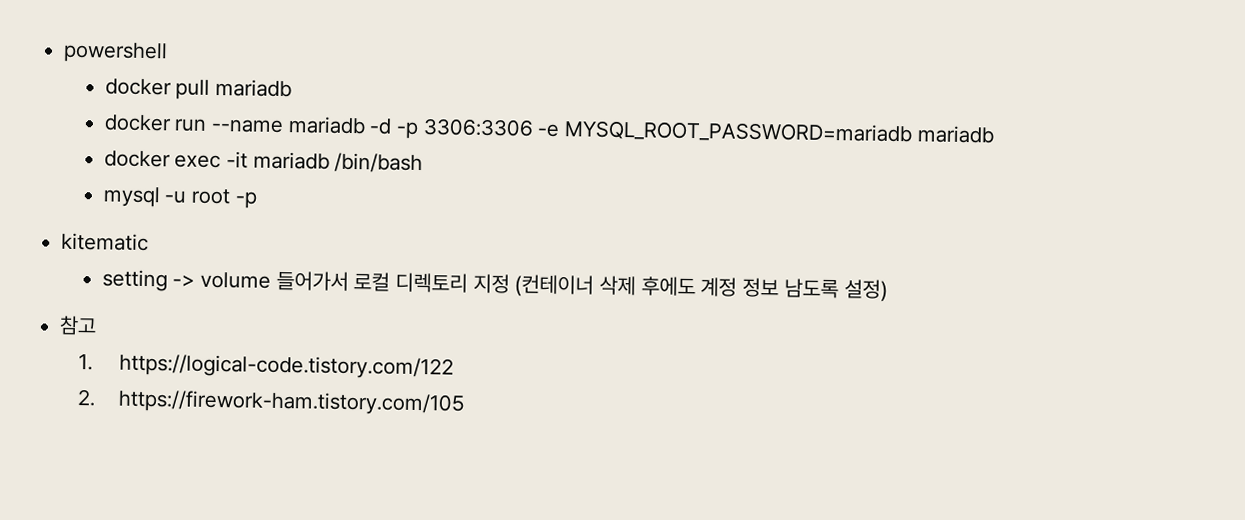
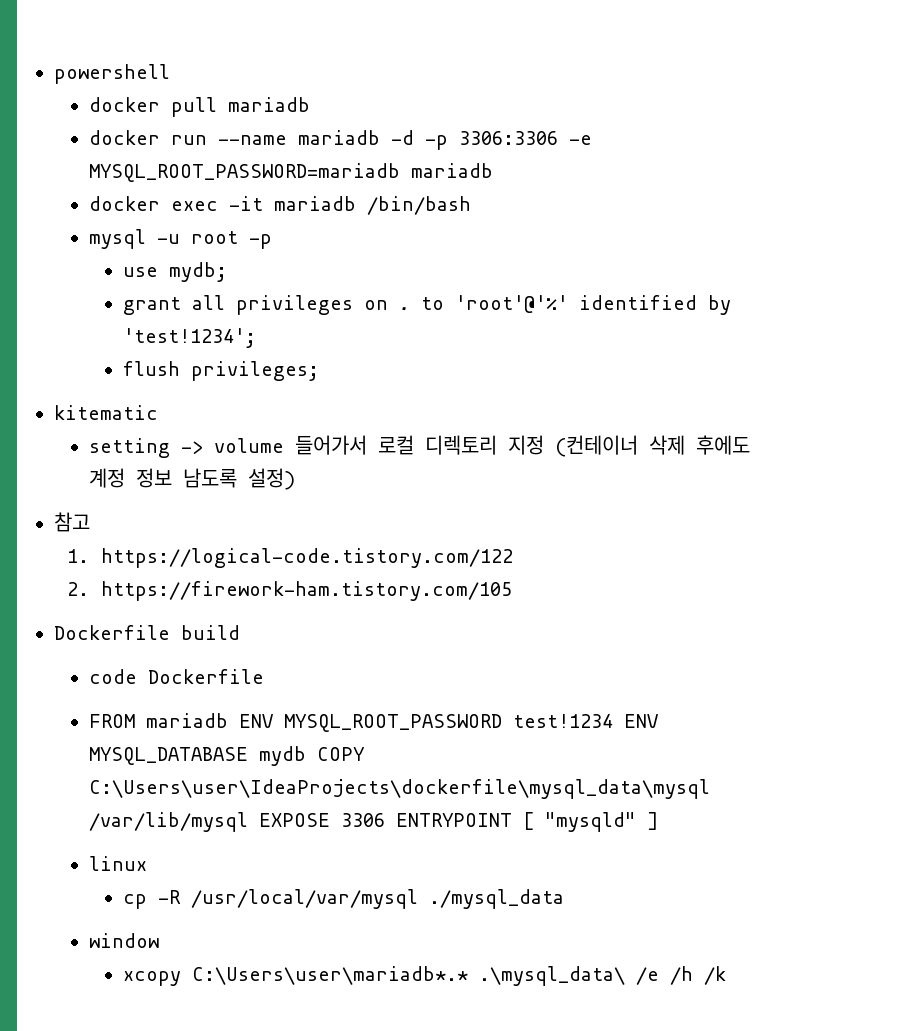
+ use mydb;
+ grant all privileges on . to 'root'@'%' identified by 'test!1234';
+ flush privileges;
+ Dockerfile build
+ code Dockerfile
+ FROM mariadb ENV MYSQL_ROOT_PASSWORD test!1234 ENV MYSQL_DATABASE mydb COPY C:\Users\user\IdeaProjects\dockerfile\mysql_data\mysql /var/lib/mysql EXPOSE 3306 ENTRYPOINT [ "mysqld" ]
+ linux
+ cp -R /usr/local/var/mysql ./mysql_data
+ window
+ xcopy C:\Users\user\mariadb*.* .\mysql_data\ /e /h /k

